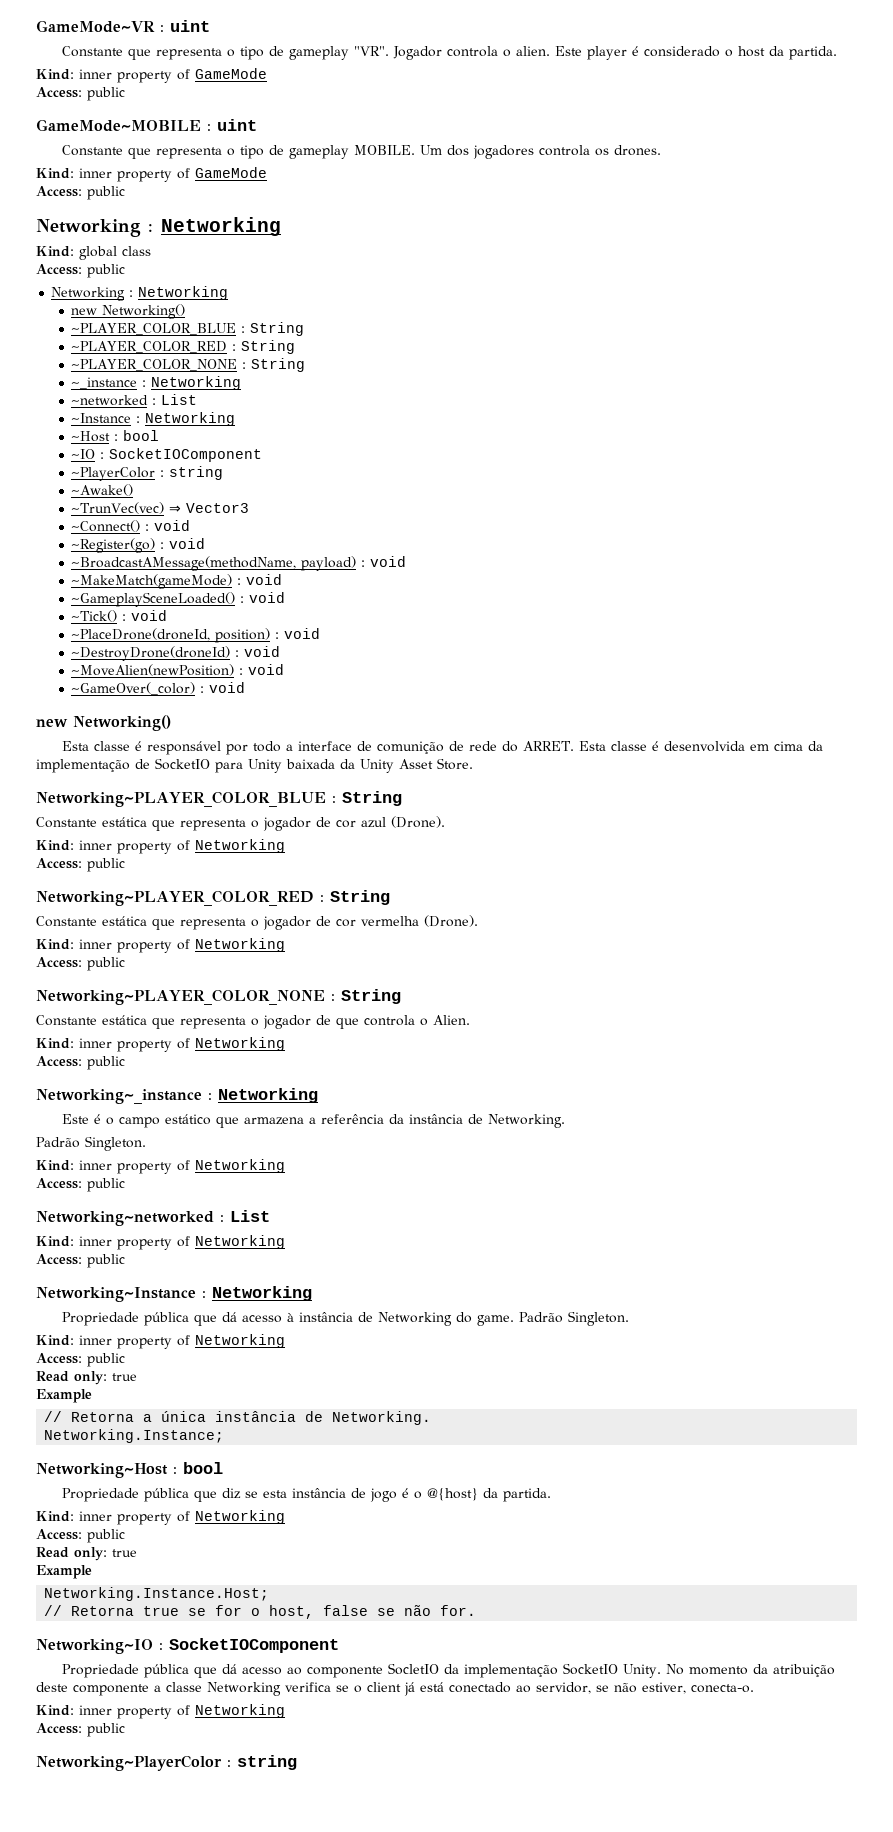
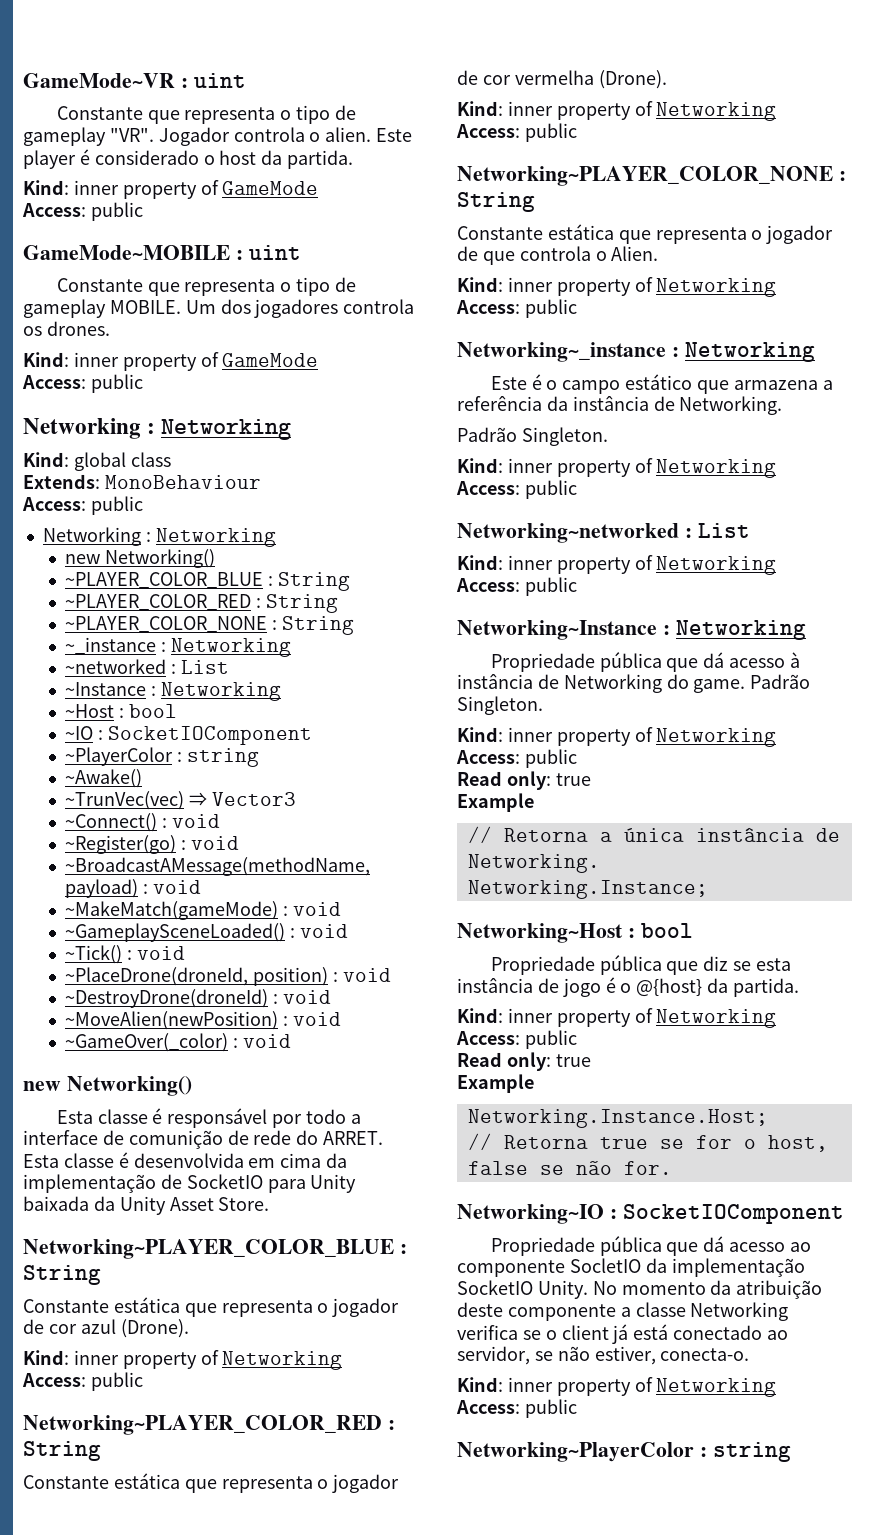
+ Extends: MonoBehaviour

